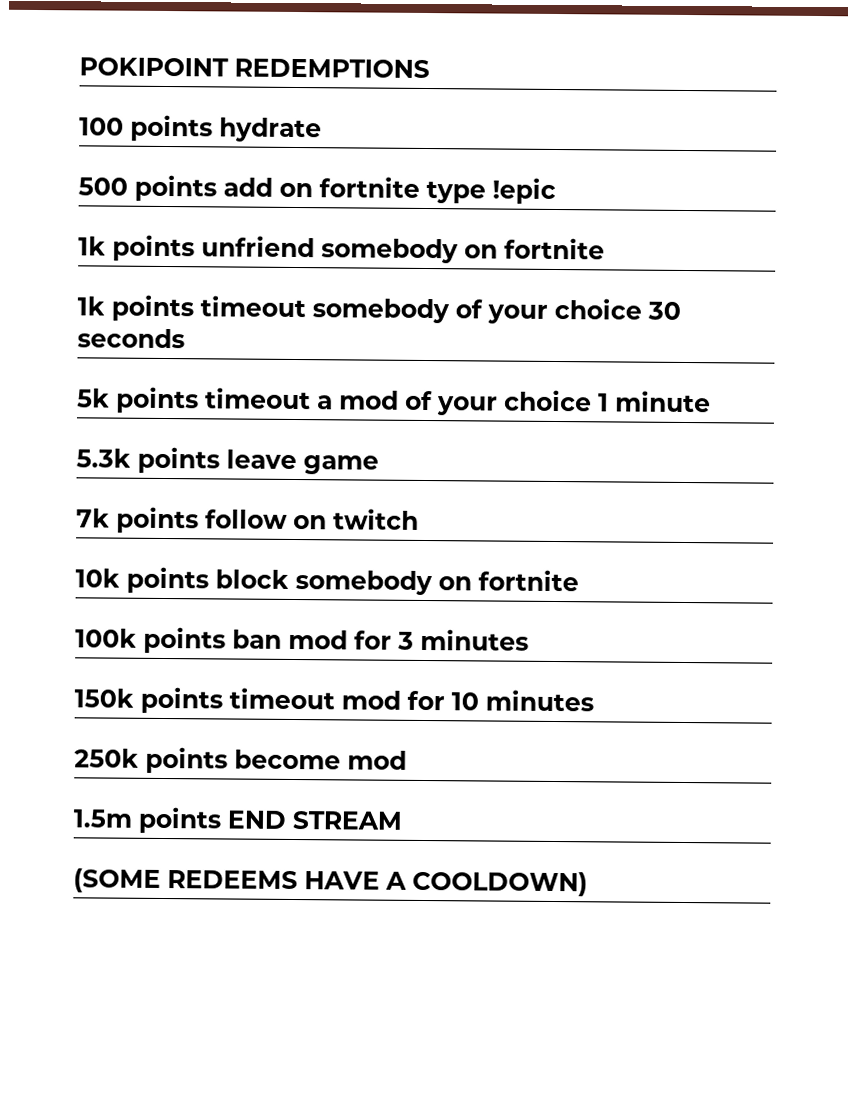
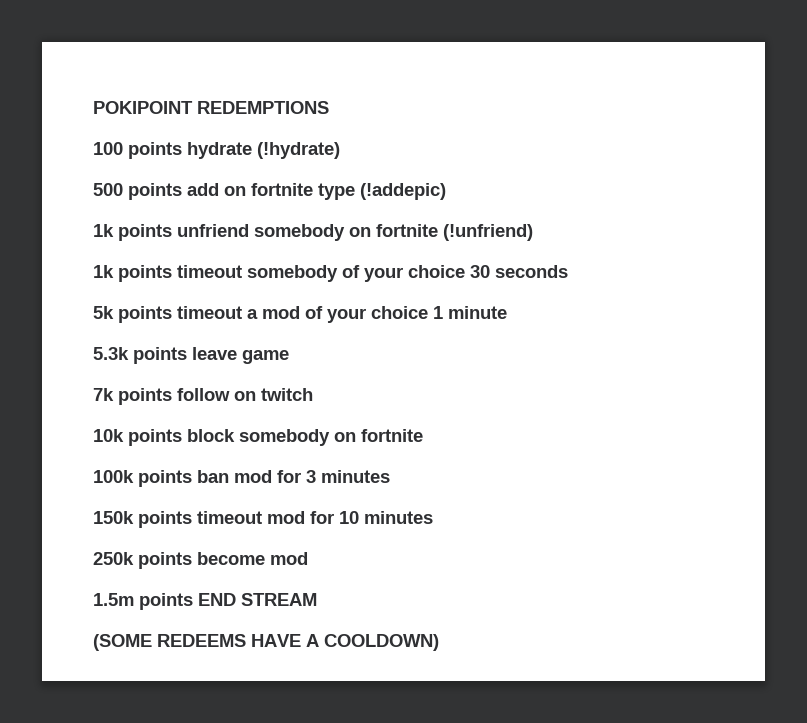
- 100 points hydrate
+ 100 points hydrate (!hydrate)
- 500 points add on fortnite type !epic
+ 500 points add on fortnite type (!addepic)
- 1k points unfriend somebody on fortnite
+ 1k points unfriend somebody on fortnite (!unfriend)

